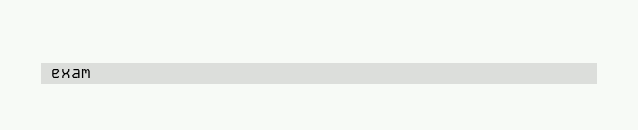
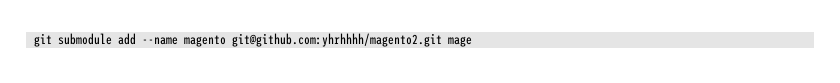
- exam
+ git submodule add --name magento git@github.com:yhrhhhh/magento2.git mage

